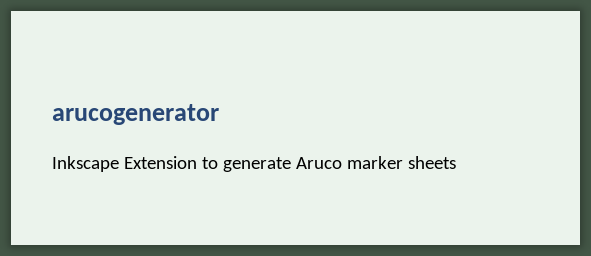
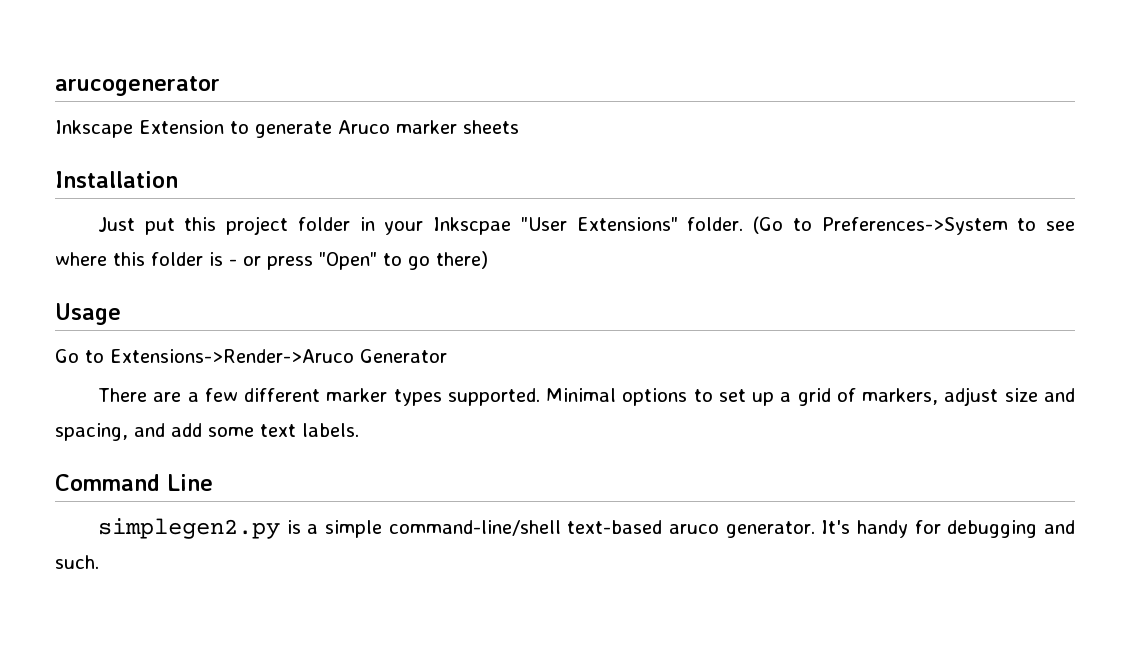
+ Installation
+ Just put this project folder in your Inkscpae "User Extensions" folder. (Go to Preferences->System to see where this folder is - or press "Open" to go there)
+ Usage
+ Go to Extensions->Render->Aruco Generator
+ There are a few different marker types supported. Minimal options to set up a grid of markers, adjust size and spacing, and add some text labels.
+ Command Line
+ simplegen2.py is a simple command-line/shell text-based aruco generator. It's handy for debugging and such.

